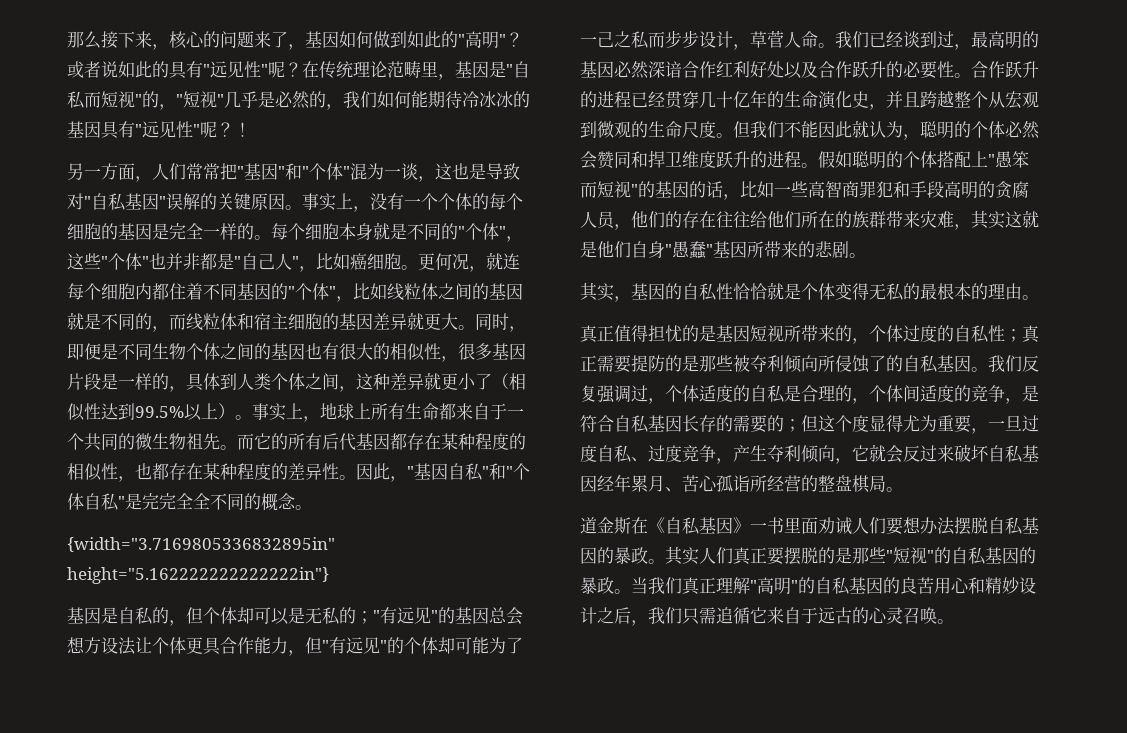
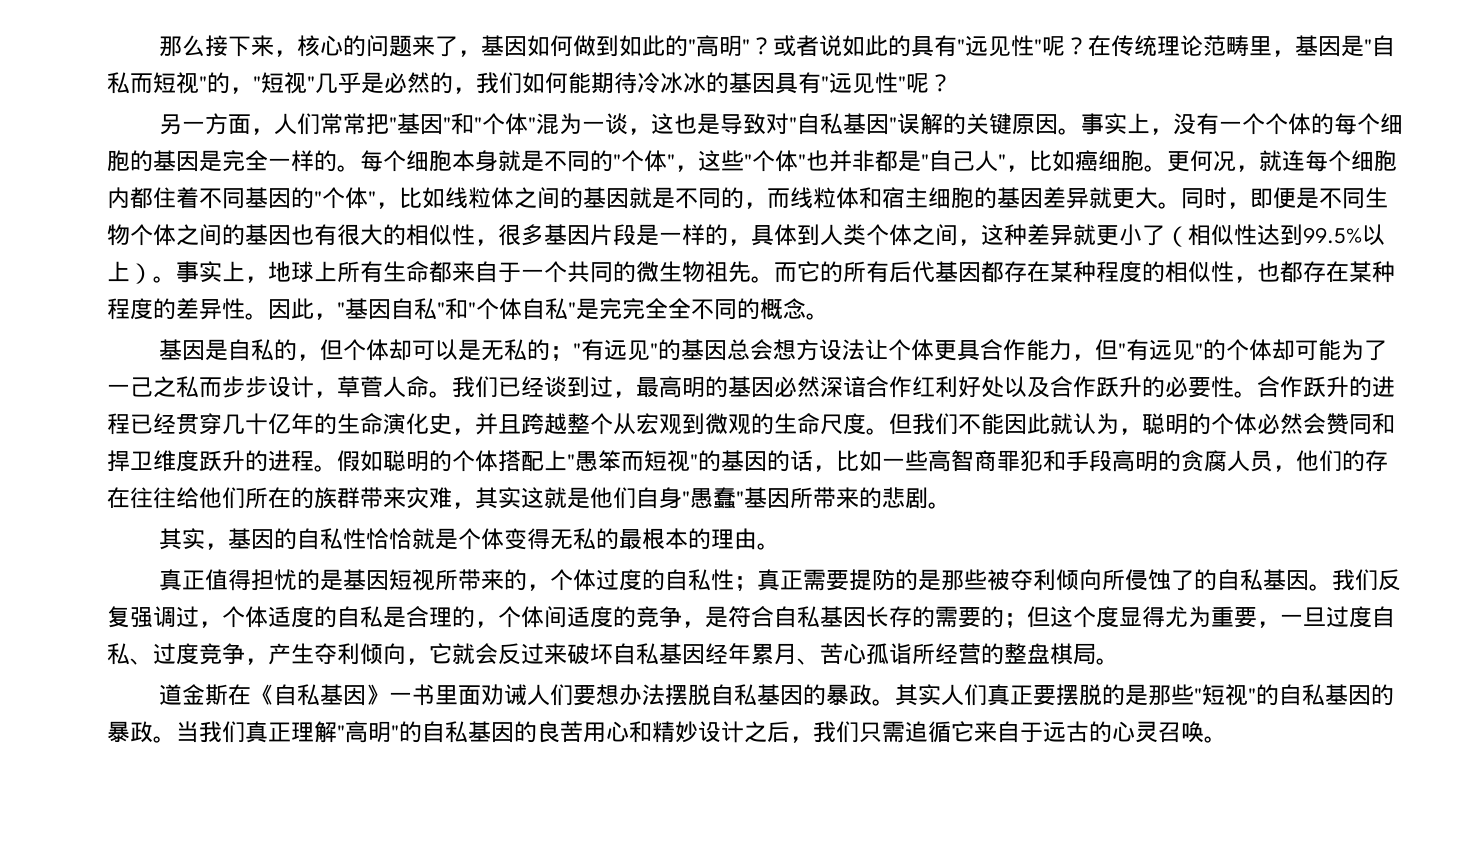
- ！
- {width="3.7169805336832895in" height="5.162222222222222in"}

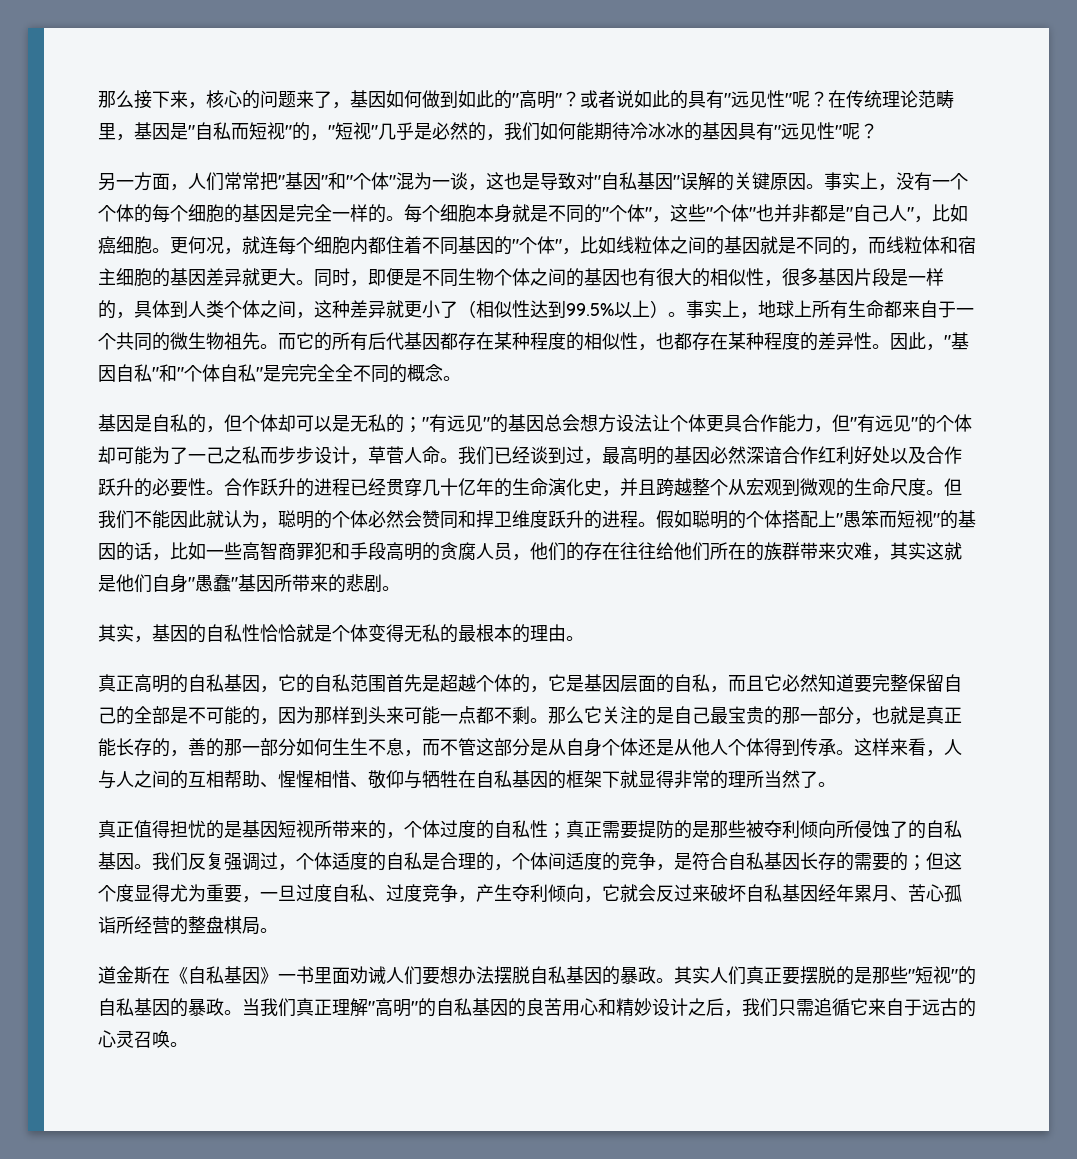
+ 真正高明的自私基因，它的自私范围首先是超越个体的，它是基因层面的自私，而且它必然知道要完整保留自己的全部是不可能的，因为那样到头来可能一点都不剩。那么它关注的是自己最宝贵的那一部分，也就是真正能长存的，善的那一部分如何生生不息，而不管这部分是从自身个体还是从他人个体得到传承。这样来看，人与人之间的互相帮助、惺惺相惜、敬仰与牺牲在自私基因的框架下就显得非常的理所当然了。

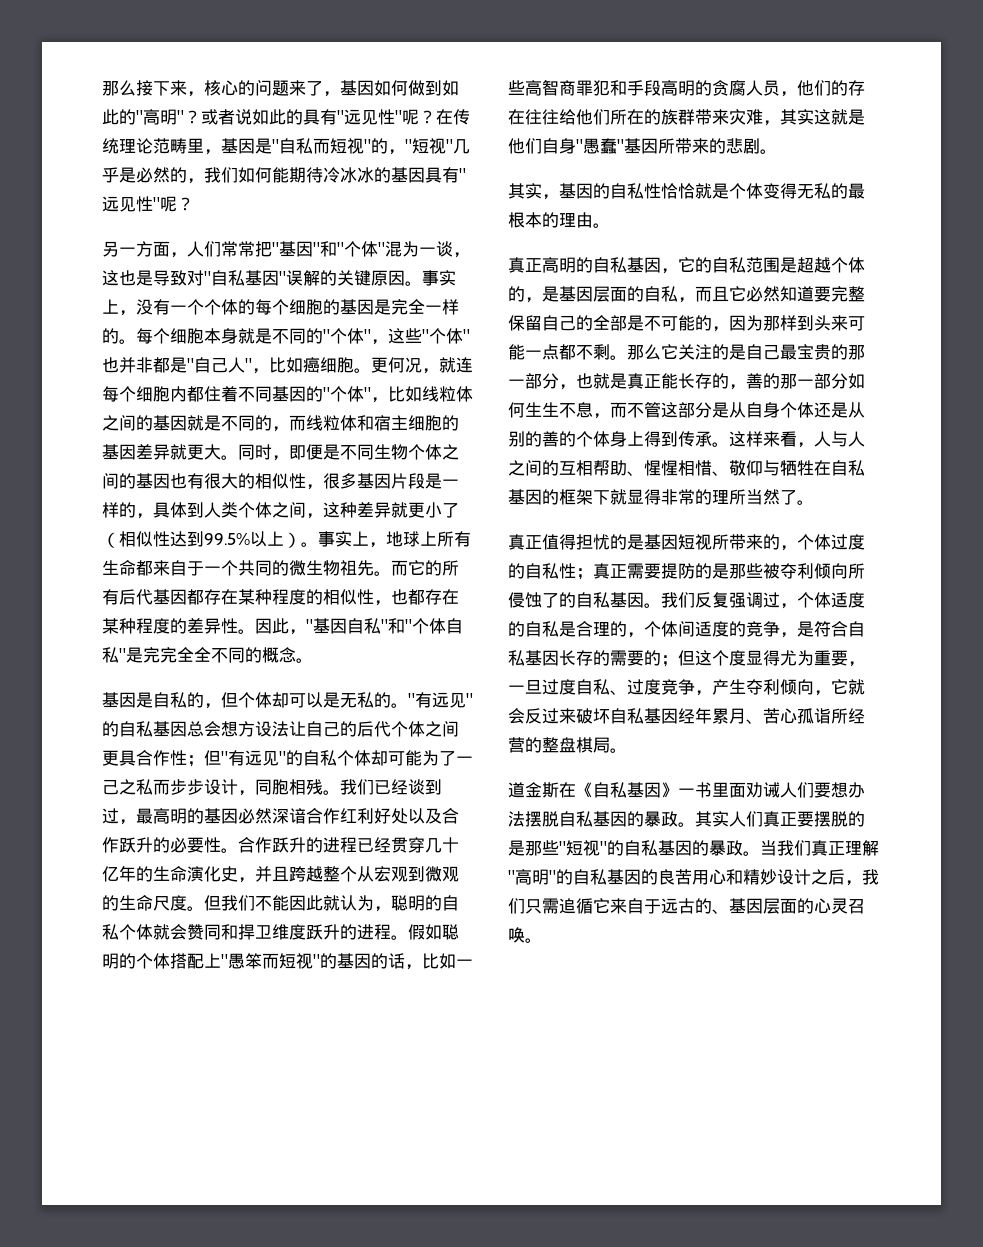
- 基因是自私的，但个体却可以是无私的；"有远见"的基因总会想方设法让个体更具合作能力，但"有远见"的个体却可能为了一己之私而步步设计，草菅人命。
+ 基因是自私的，但个体却可以是无私的。"有远见"的自私基因总会想方设法让自己的后代个体之间更具合作性；但"有远见"的自私个体却可能为了一己之私而步步设计，同胞相残。
- 但我们不能因此就认为，聪明的个体必然会赞同和捍卫维度跃升的进程。
+ 但我们不能因此就认为，聪明的自私个体就会赞同和捍卫维度跃升的进程。
- 真正高明的自私基因，它的自私范围首先是超越个体的，它是基因层面的自私，而且它必然知道要完整保留自己的全部是不可能的，因为那样到头来可能一点都不剩。
+ 真正高明的自私基因，它的自私范围是超越个体的，是基因层面的自私，而且它必然知道要完整保留自己的全部是不可能的，因为那样到头来可能一点都不剩。
- 那么它关注的是自己最宝贵的那一部分，也就是真正能长存的，善的那一部分如何生生不息，而不管这部分是从自身个体还是从他人个体得到传承。
+ 那么它关注的是自己最宝贵的那一部分，也就是真正能长存的，善的那一部分如何生生不息，而不管这部分是从自身个体还是从别的善的个体身上得到传承。
- 当我们真正理解"高明"的自私基因的良苦用心和精妙设计之后，我们只需追循它来自于远古的心灵召唤。
+ 当我们真正理解"高明"的自私基因的良苦用心和精妙设计之后，我们只需追循它来自于远古的、基因层面的心灵召唤。

